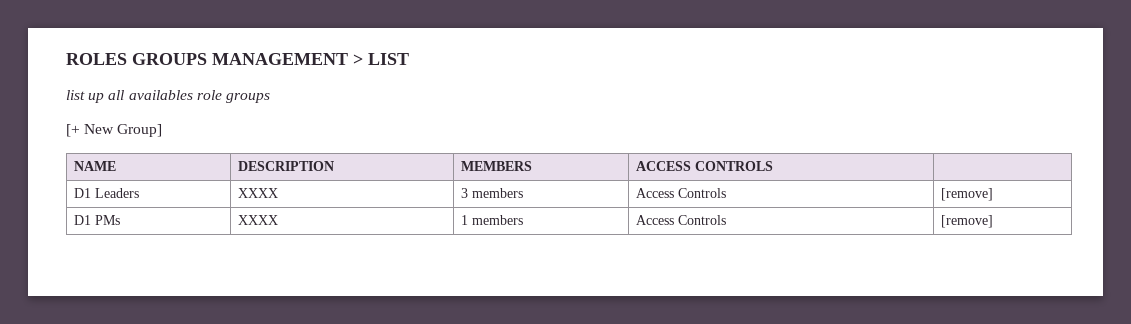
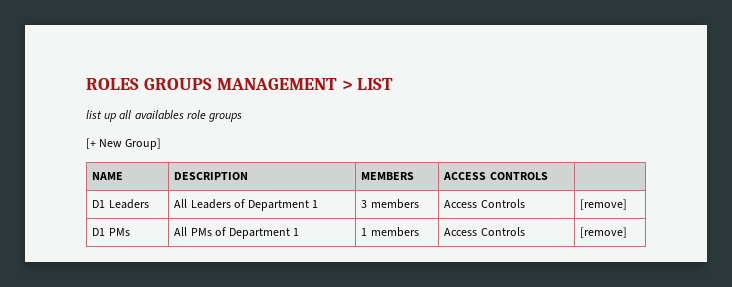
- D1 Leaders | XXXX | 3 members | Access Controls | [remove]
+ D1 Leaders | All Leaders of Department 1 | 3 members | Access Controls | [remove]
- D1 PMs | XXXX | 1 members | Access Controls | [remove]
+ D1 PMs | All PMs of Department 1 | 1 members | Access Controls | [remove]

